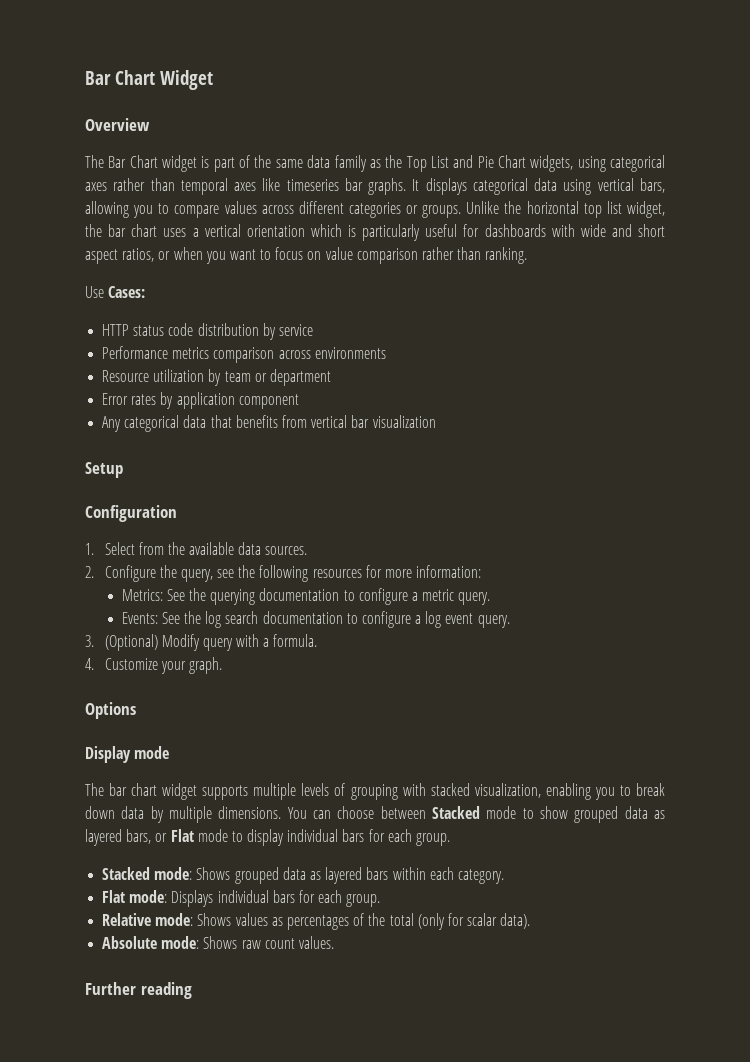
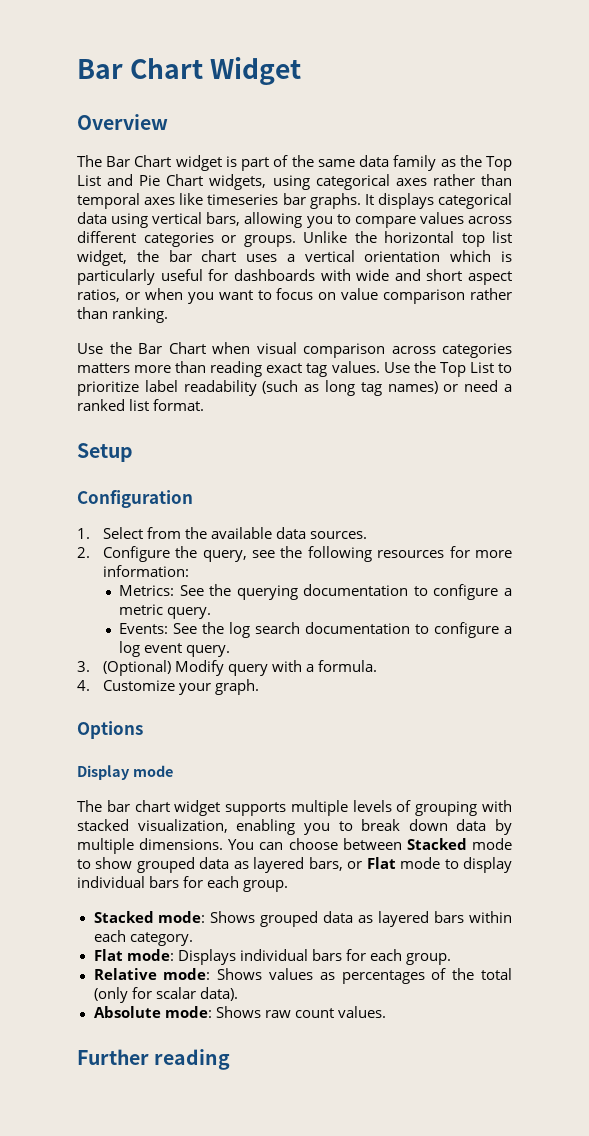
- Use Cases:
- HTTP status code distribution by service
- Performance metrics comparison across environments
- Resource utilization by team or department
- Error rates by application component
- Any categorical data that benefits from vertical bar visualization
+ Use the Bar Chart when visual comparison across categories matters more than reading exact tag values. Use the Top List to prioritize label readability (such as long tag names) or need a ranked list format.

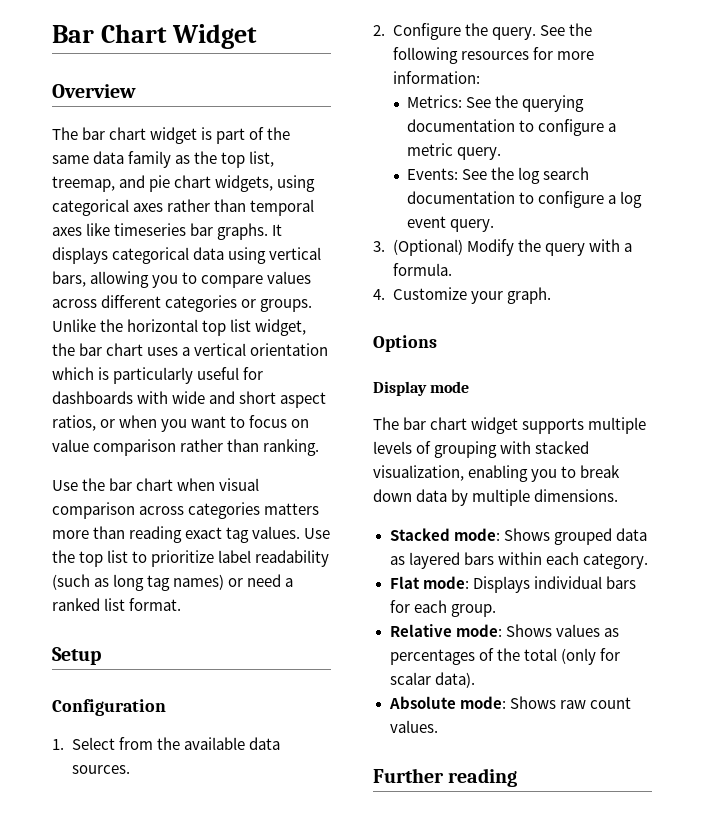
- The Bar Chart widget is part of the same data family as the Top List and Pie Chart widgets, using categorical axes rather than temporal axes like timeseries bar graphs.
+ The bar chart widget is part of the same data family as the top list, treemap, and pie chart widgets, using categorical axes rather than temporal axes like timeseries bar graphs.
- Use the Bar Chart when visual comparison across categories matters more than reading exact tag values.
+ Use the bar chart when visual comparison across categories matters more than reading exact tag values.
- Use the Top List to prioritize label readability (such as long tag names) or need a ranked list format.
+ Use the top list to prioritize label readability (such as long tag names) or need a ranked list format.
- 2. Configure the query, see the following resources for more information:
+ 2. Configure the query. See the following resources for more information:
- 3. (Optional) Modify query with a formula.
+ 3. (Optional) Modify the query with a formula.
- You can choose between Stacked mode to show grouped data as layered bars, or Flat mode to display individual bars for each group.

